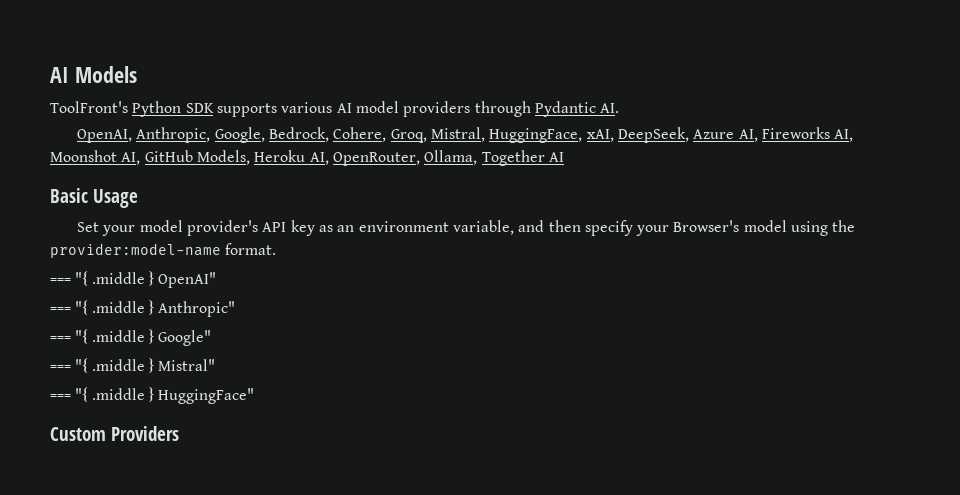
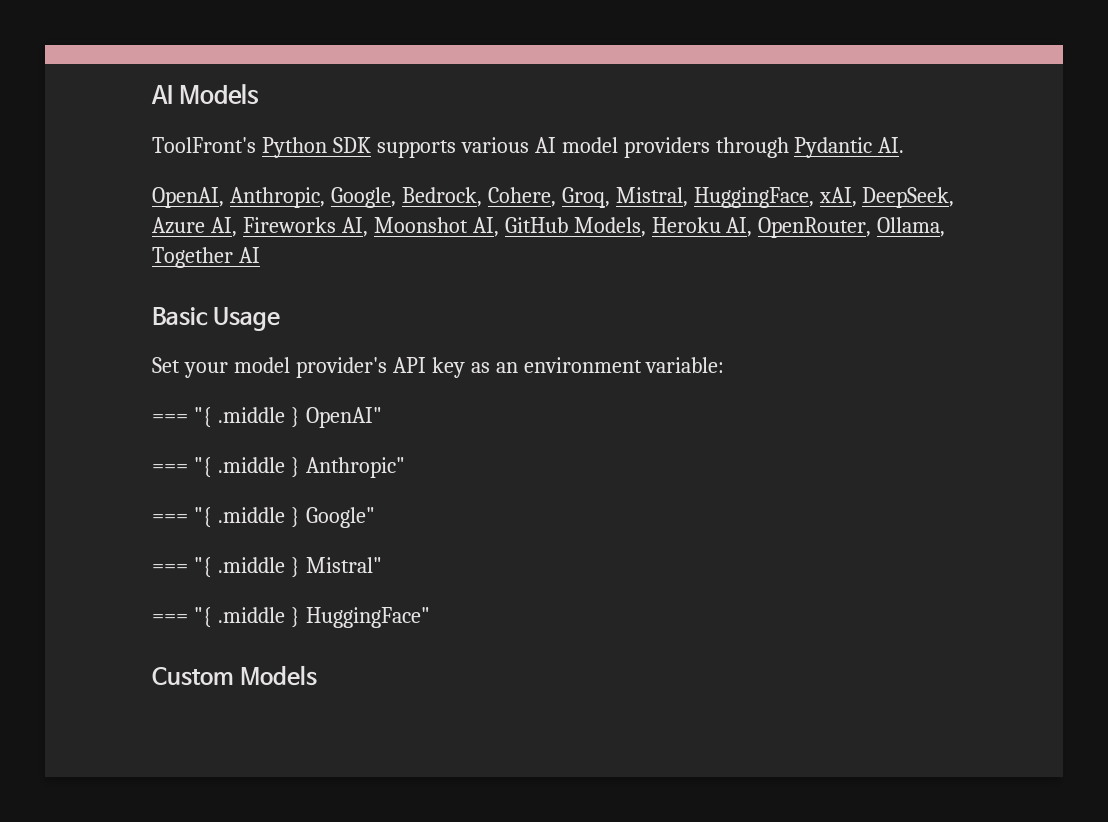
- Set your model provider's API key as an environment variable, and then specify your Browser's model using the provider:model-name format.
+ Set your model provider's API key as an environment variable:
- Custom Providers
+ Custom Models

